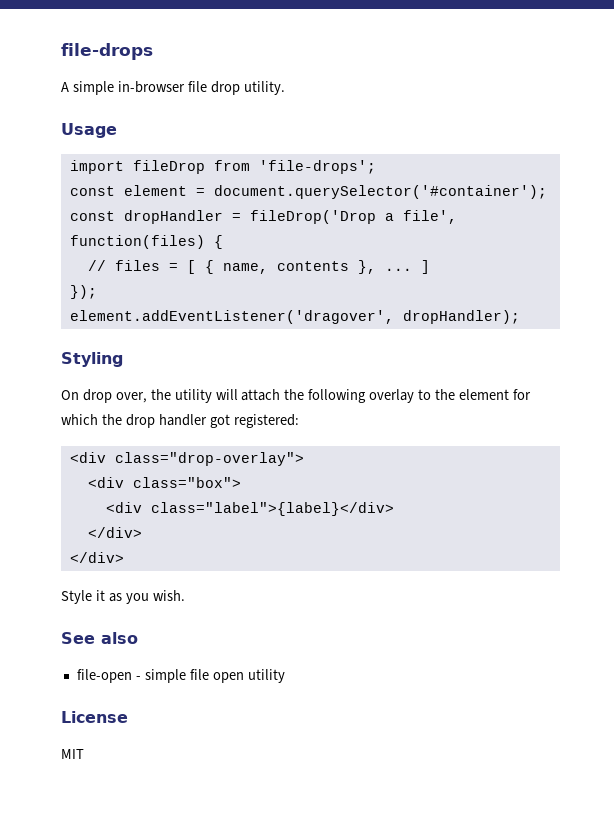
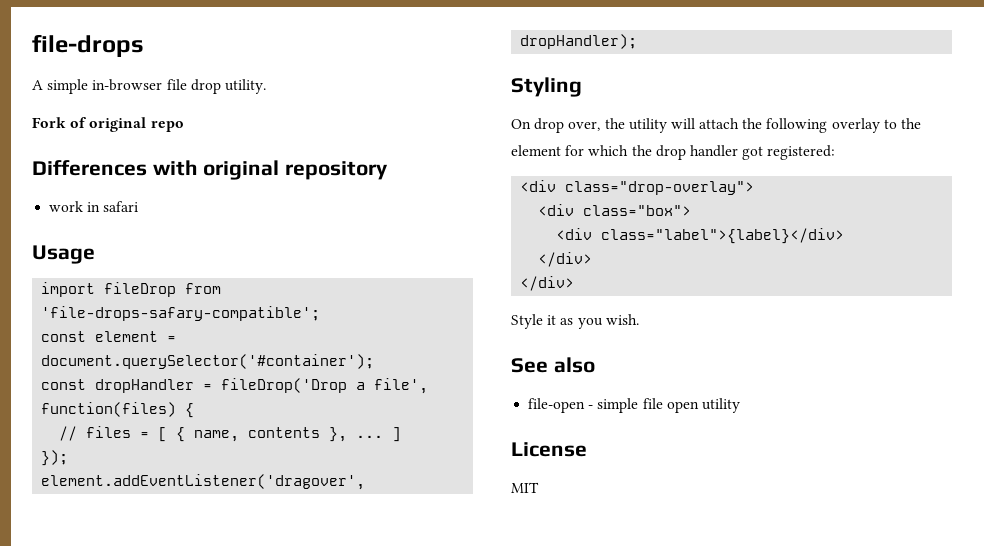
+ Fork of original repo
+ Differences with original repository
+ work in safari
- import fileDrop from 'file-drops';
+ import fileDrop from 'file-drops-safary-compatible';

